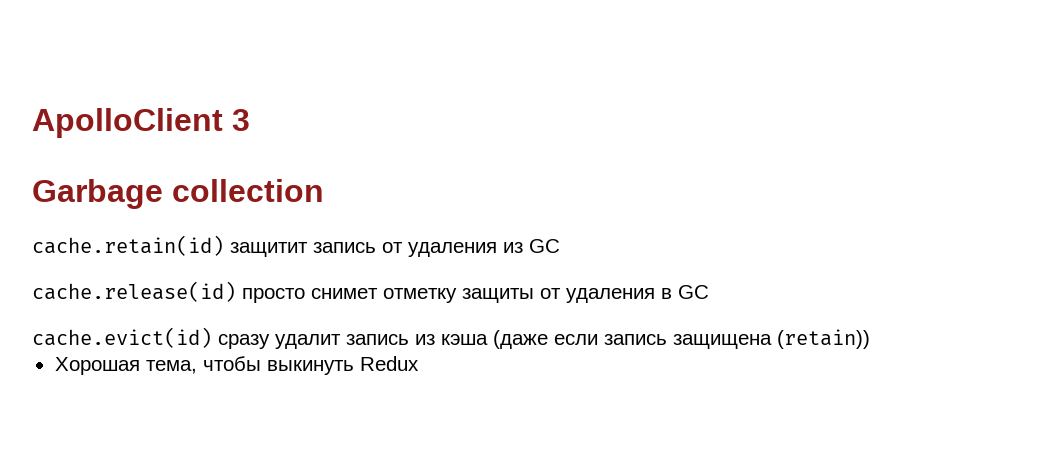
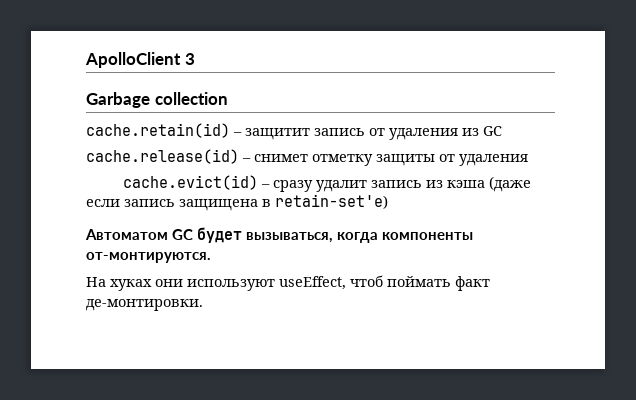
- cache.retain(id) защитит запись от удаления из GC
+ cache.retain(id) – защитит запись от удаления из GC
- cache.release(id) просто снимет отметку защиты от удаления в GC
+ cache.release(id) – снимет отметку защиты от удаления
- cache.evict(id) сразу удалит запись из кэша (даже если запись защищена (retain))
- Хорошая тема, чтобы выкинуть Redux
+ cache.evict(id) – сразу удалит запись из кэша (даже если запись защищена в retain-set'e)
+ Автоматом GC будет вызываться, когда компоненты от-монтируются.
+ На хуках они используют useEffect, чтоб поймать факт де-монтировки.

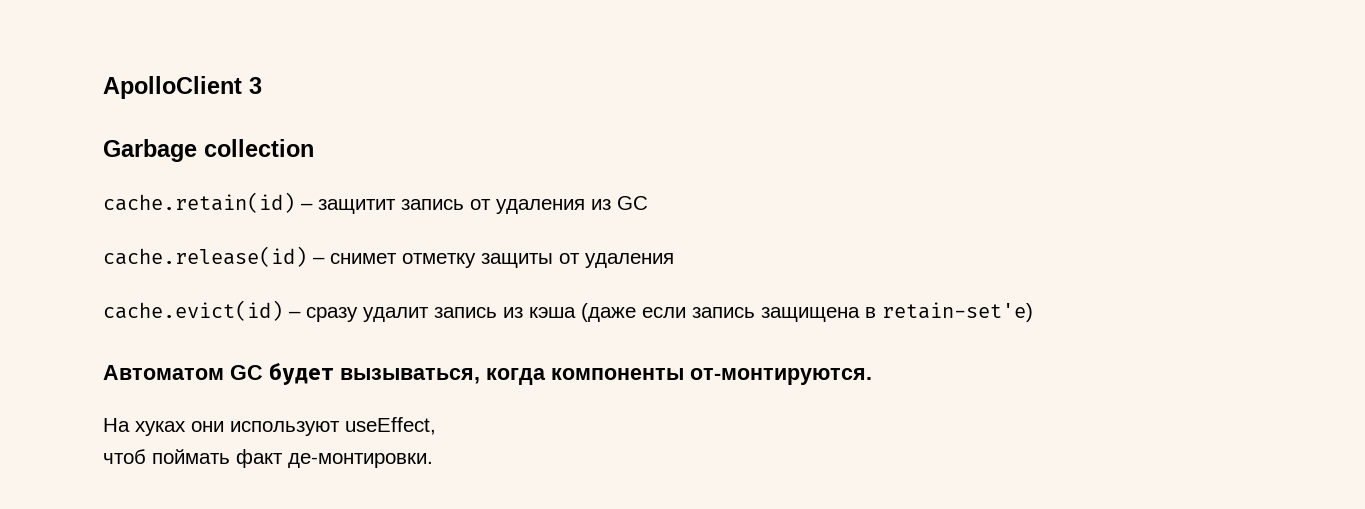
- На хуках они используют useEffect, чтоб поймать факт де-монтировки.
+ На хуках они используют useEffect,
+ чтоб поймать факт де-монтировки.

